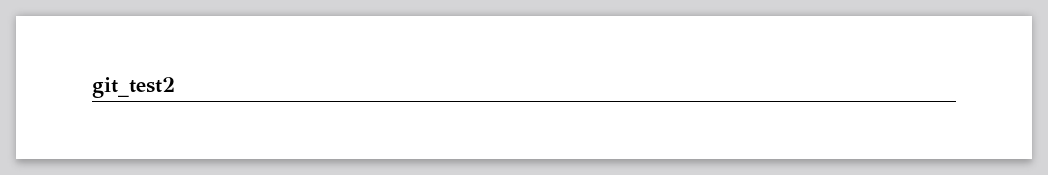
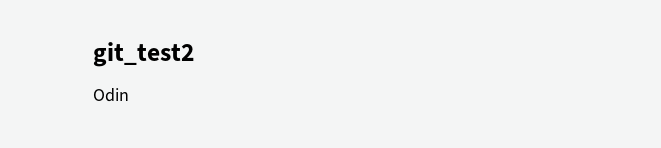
+ Odin

